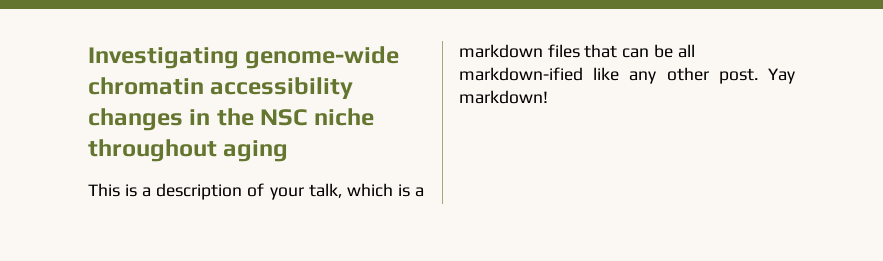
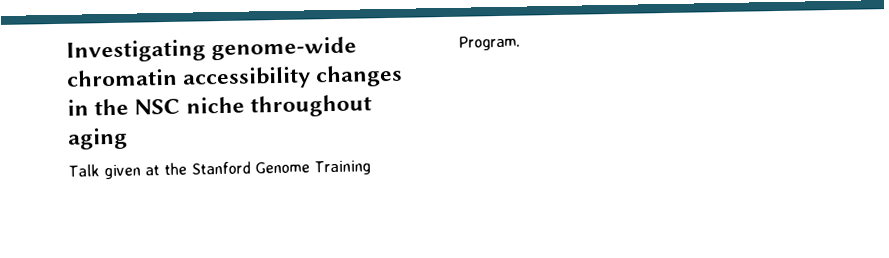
- This is a description of your talk, which is a markdown files that can be all markdown-ified like any other post. Yay markdown!
+ Talk given at the Stanford Genome Training Program.

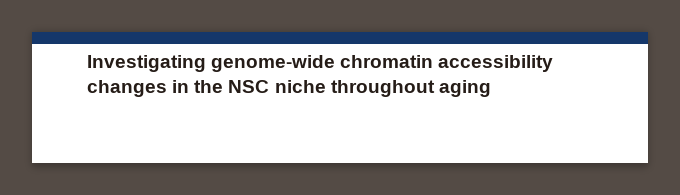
- Talk given at the Stanford Genome Training Program.

